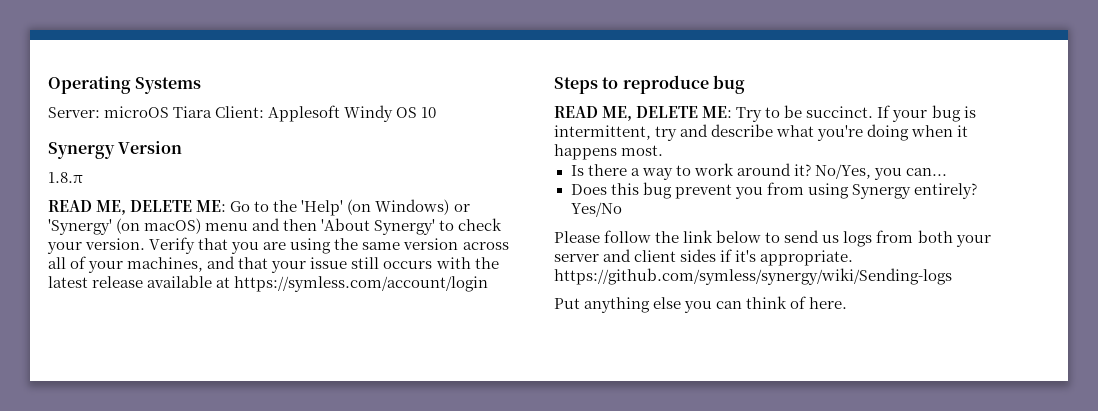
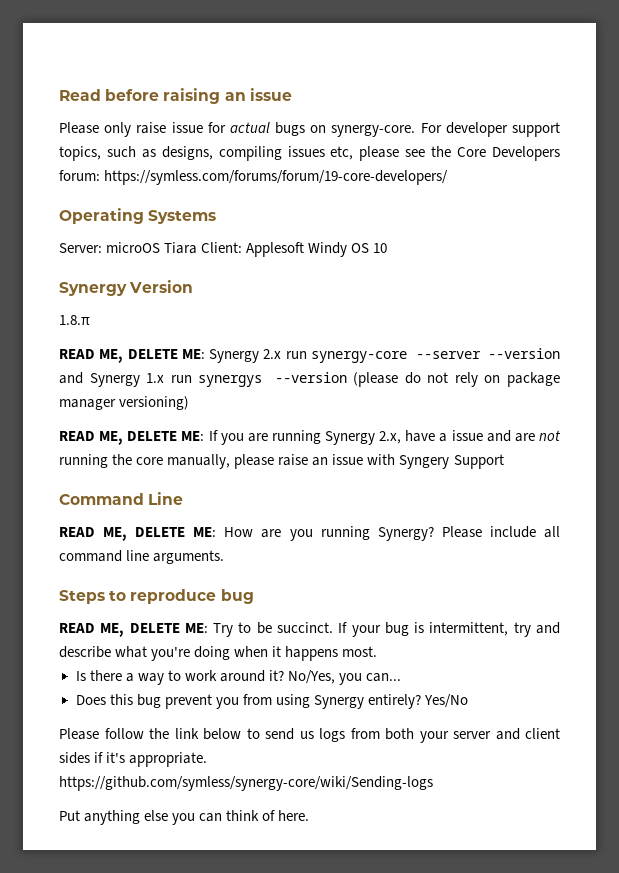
+ Read before raising an issue
+ Please only raise issue for actual bugs on synergy-core. For developer support topics, such as designs, compiling issues etc, please see the Core Developers forum: https://symless.com/forums/forum/19-core-developers/
- READ ME, DELETE ME: Go to the 'Help' (on Windows) or 'Synergy' (on macOS) menu and then 'About Synergy' to check your version. Verify that you are using the same version across all of your machines, and that your issue still occurs with the latest release available at https://symless.com/account/login
+ READ ME, DELETE ME: Synergy 2.x run synergy-core --server --version and Synergy 1.x run synergys --version (please do not rely on package manager versioning)
+ READ ME, DELETE ME: If you are running Synergy 2.x, have a issue and are not running the core manually, please raise an issue with Syngery Support
+ Command Line
+ READ ME, DELETE ME: How are you running Synergy? Please include all command line arguments.
- Please follow the link below to send us logs from both your server and client sides if it's appropriate. https://github.com/symless/synergy/wiki/Sending-logs
+ Please follow the link below to send us logs from both your server and client sides if it's appropriate. https://github.com/symless/synergy-core/wiki/Sending-logs

